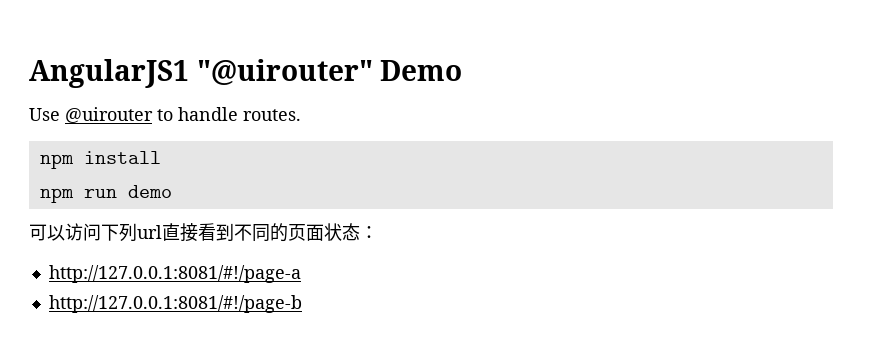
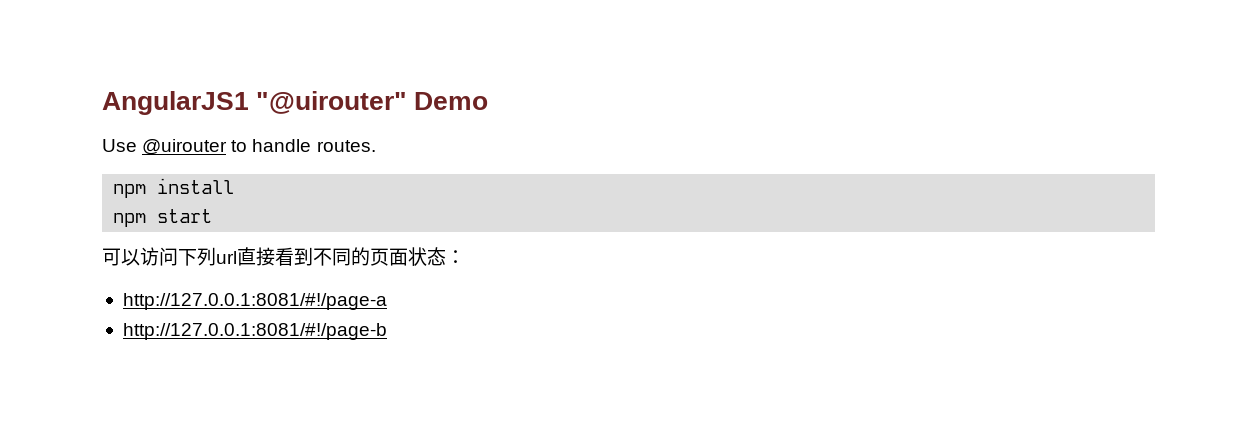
- npm run demo
+ npm start

